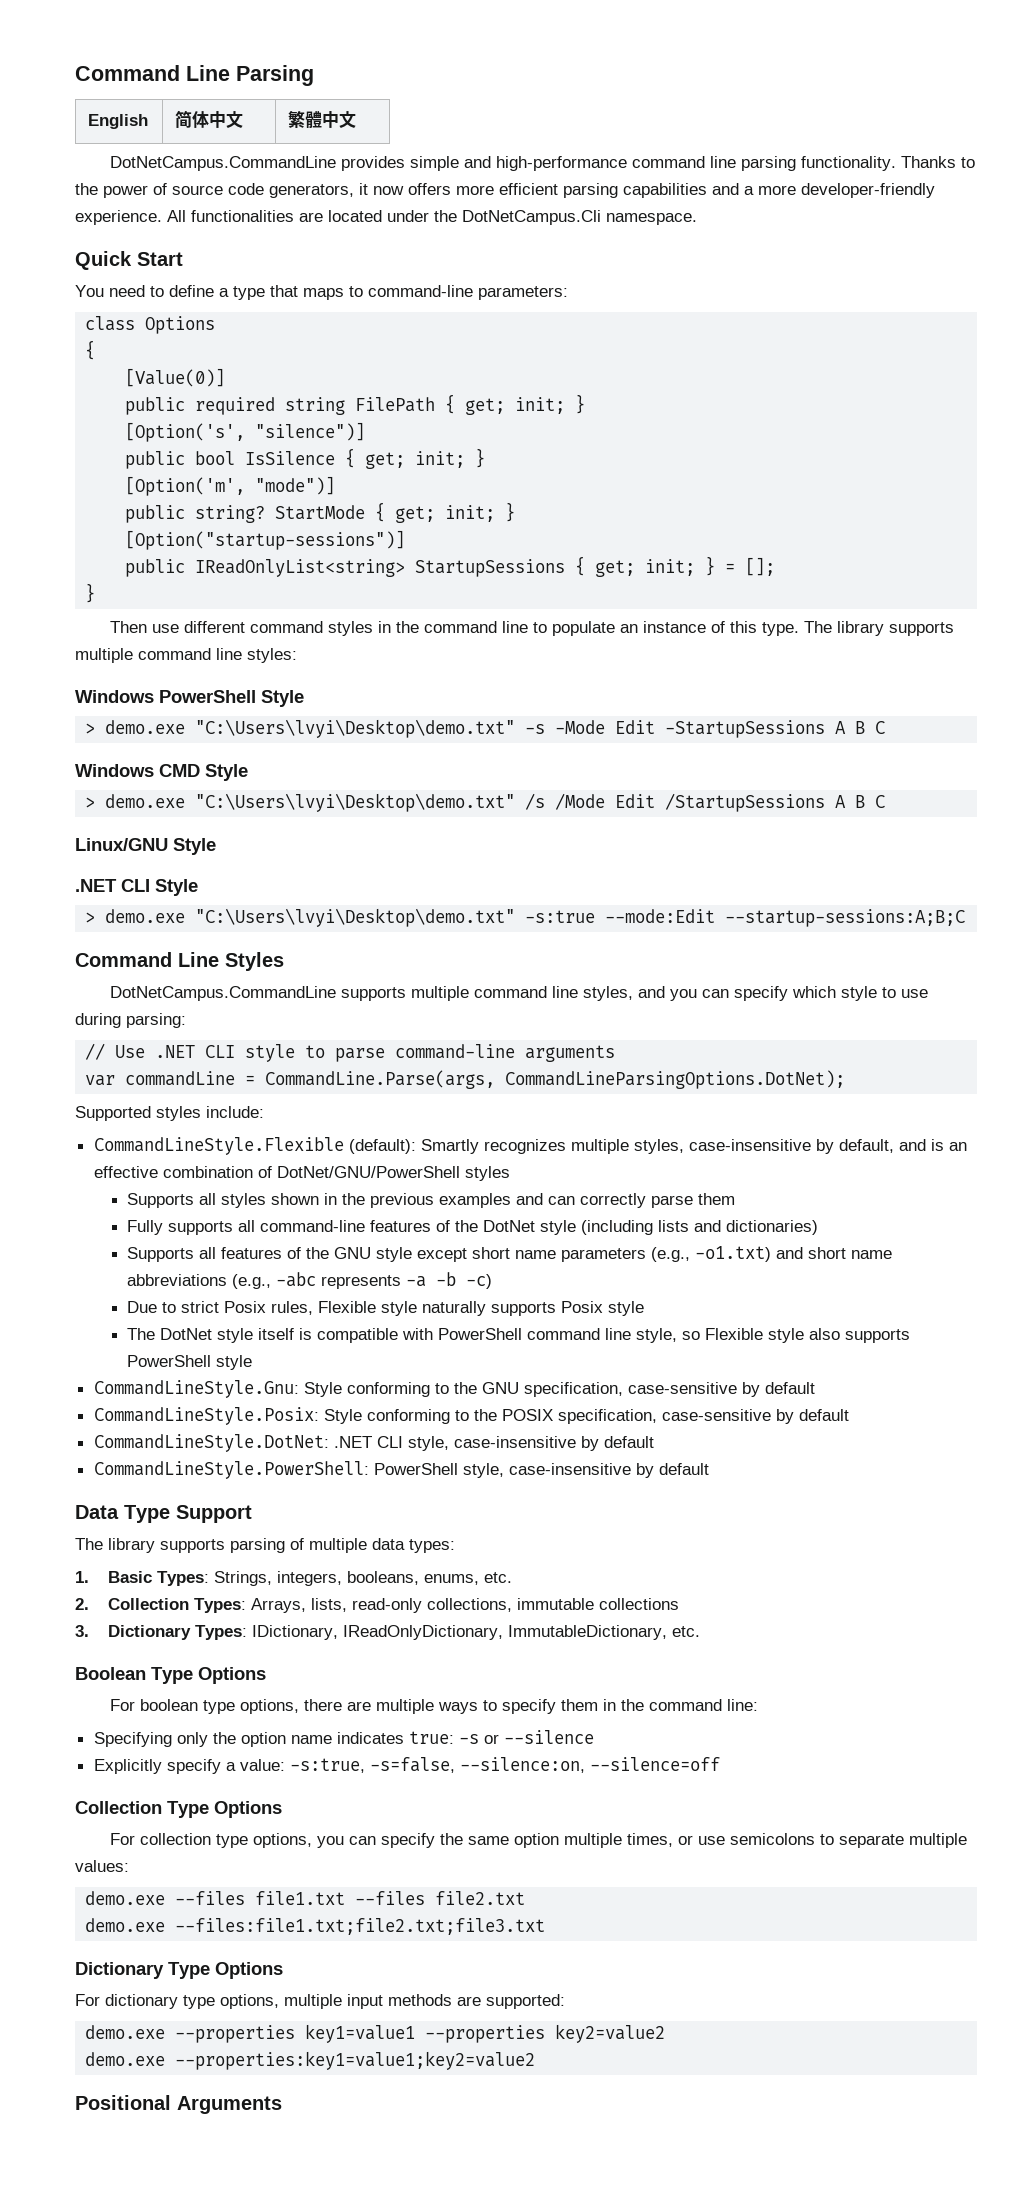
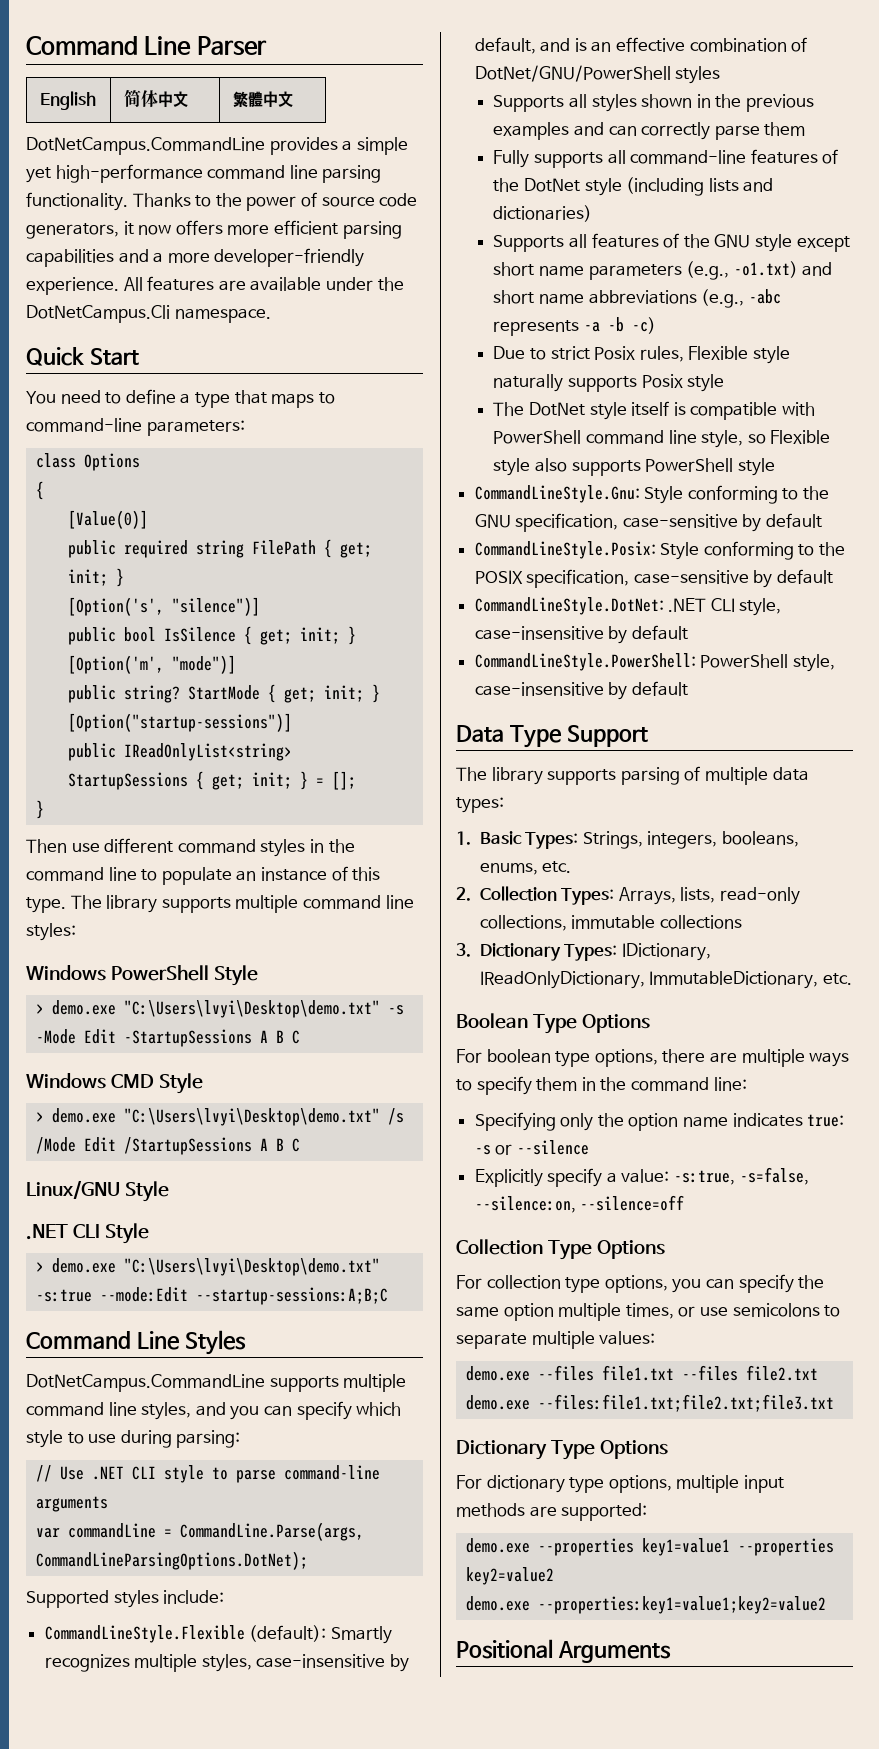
- Command Line Parsing
+ Command Line Parser
- DotNetCampus.CommandLine provides simple and high-performance command line parsing functionality.
+ DotNetCampus.CommandLine provides a simple yet high-performance command line parsing functionality.
- All functionalities are located under the DotNetCampus.Cli namespace.
+ All features are available under the DotNetCampus.Cli namespace.

